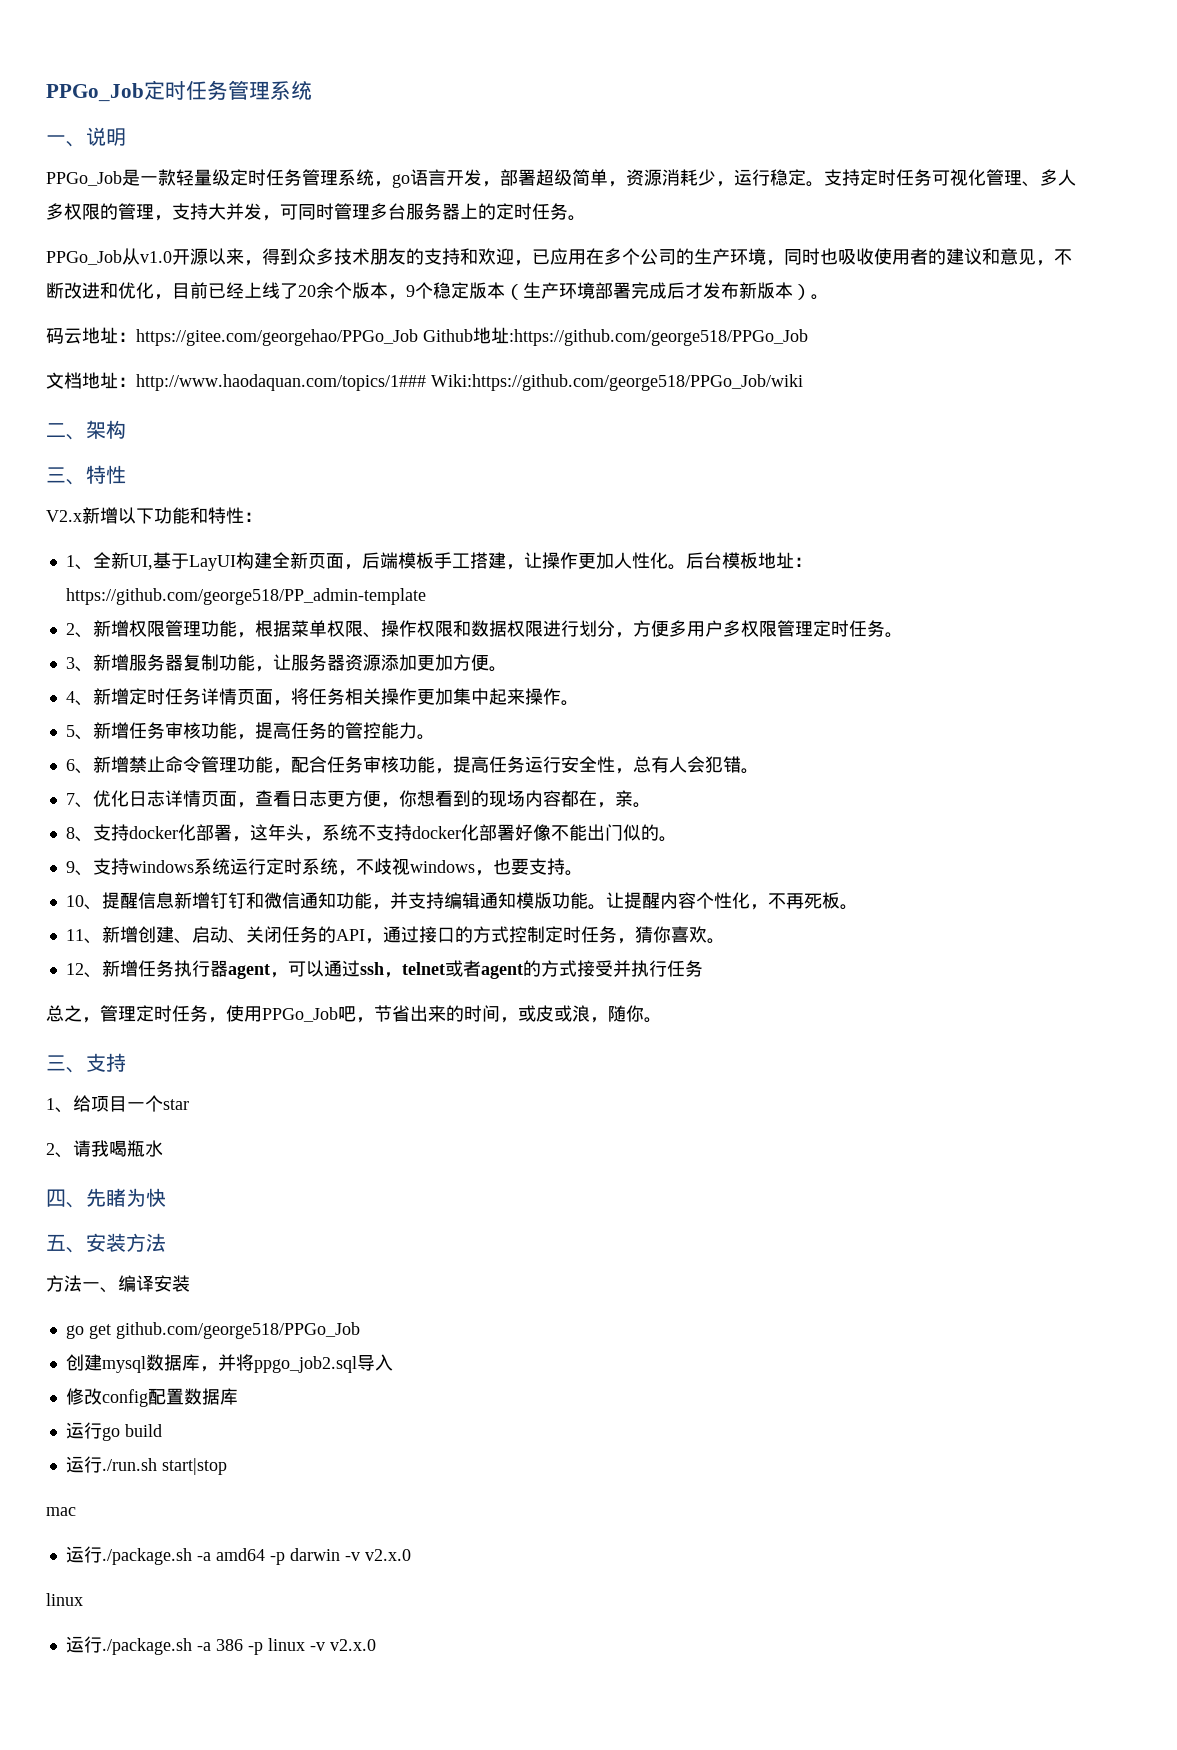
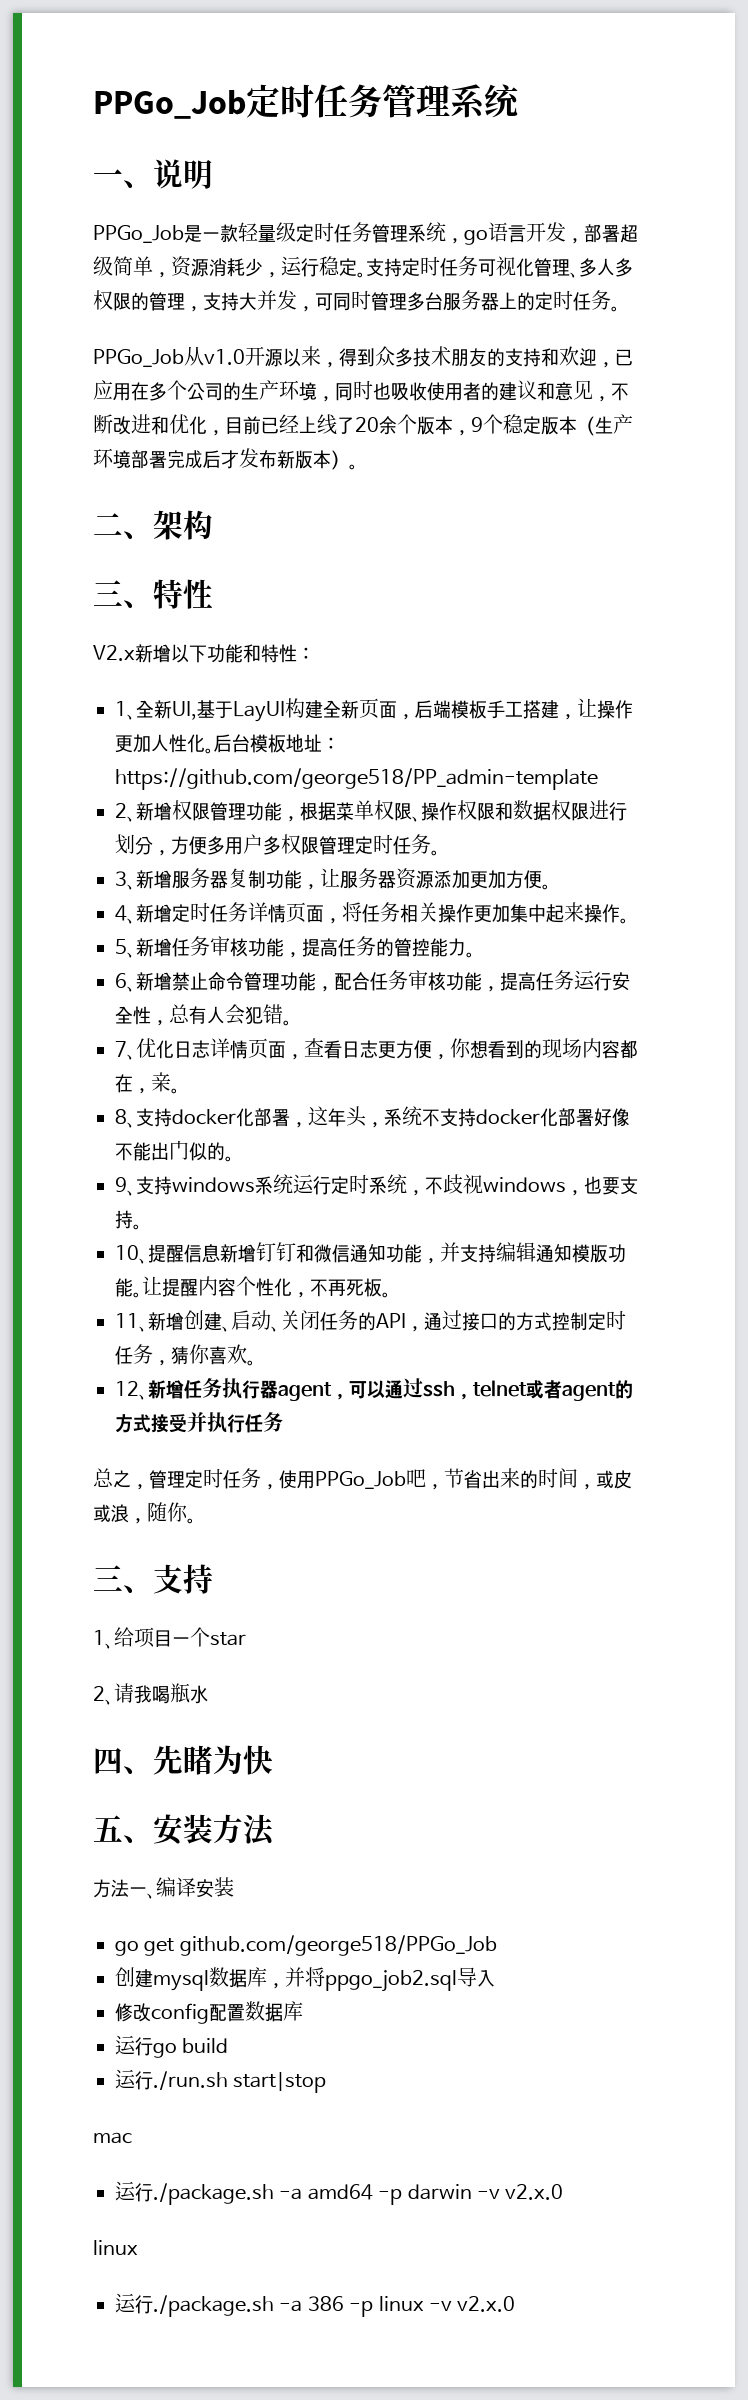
- 码云地址：https://gitee.com/georgehao/PPGo_Job Github地址:https://github.com/george518/PPGo_Job
- 文档地址：http://www.haodaquan.com/topics/1### Wiki:https://github.com/george518/PPGo_Job/wiki

